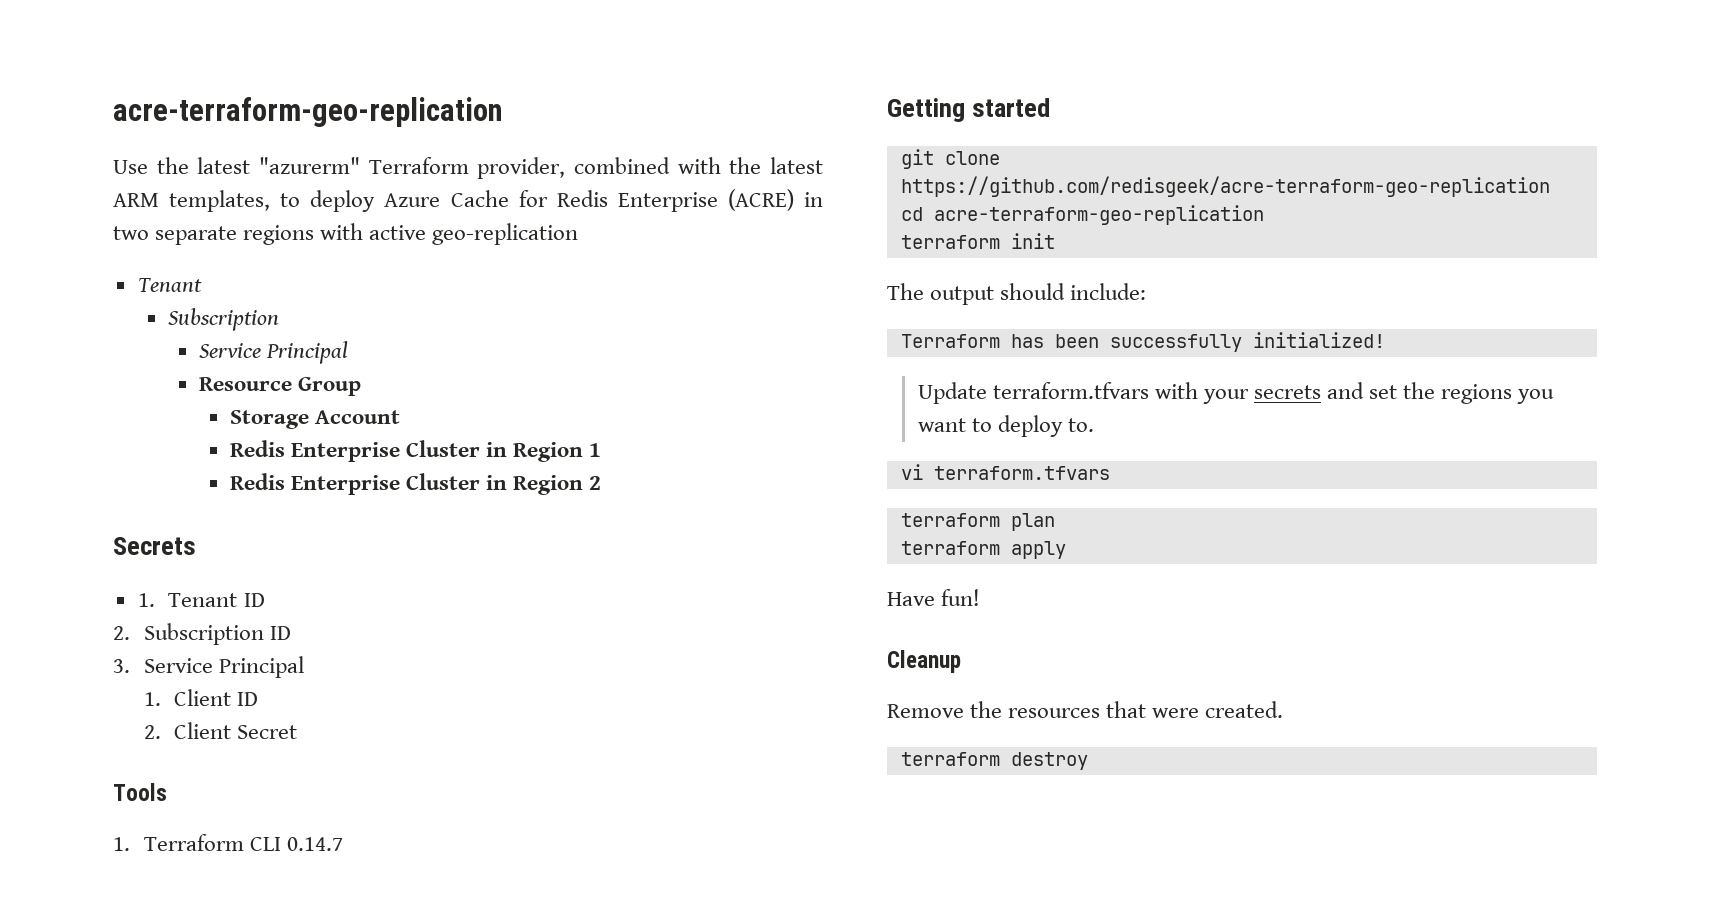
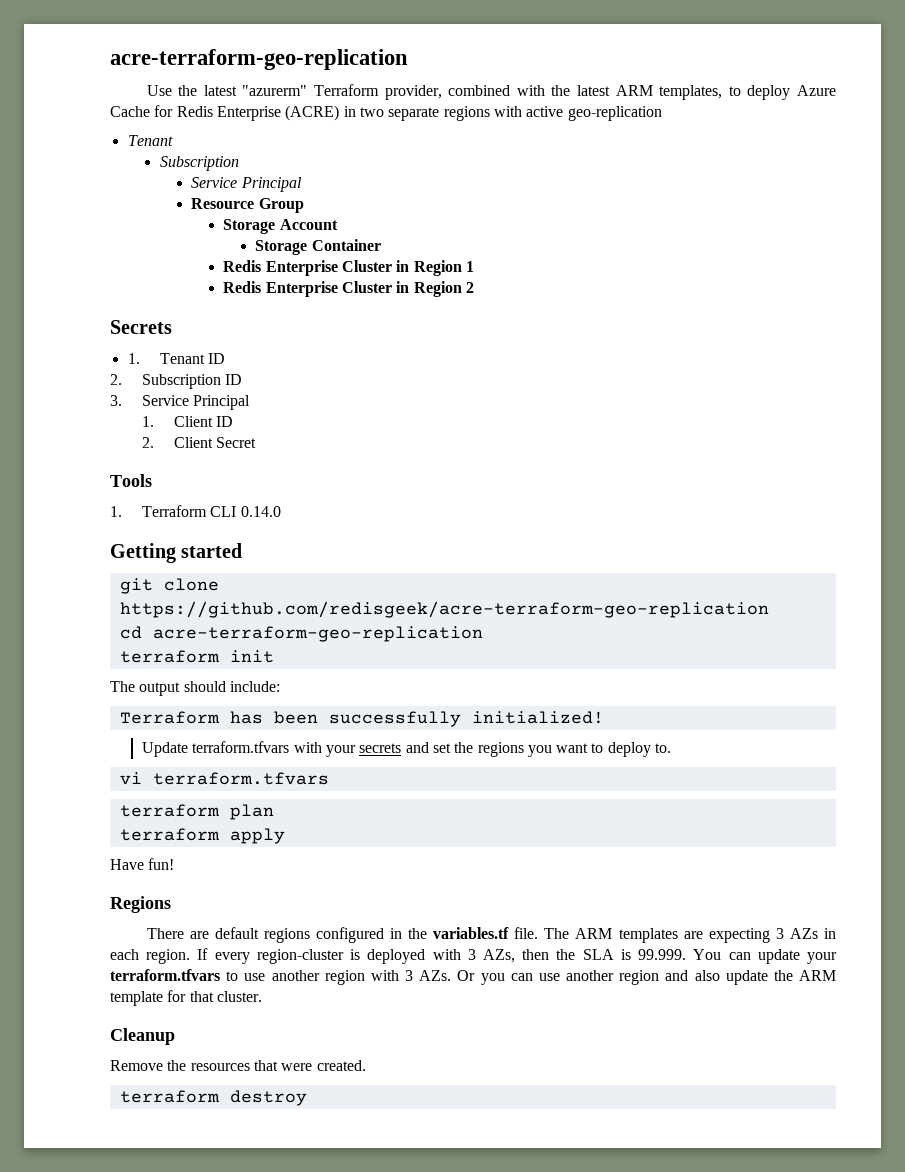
+ Storage Container
- 1. Terraform CLI 0.14.7
+ 1. Terraform CLI 0.14.0
+ Regions
+ There are default regions configured in the variables.tf file. The ARM templates are expecting 3 AZs in each region. If every region-cluster is deployed with 3 AZs, then the SLA is 99.999. You can update your terraform.tfvars to use another region with 3 AZs. Or you can use another region and also update the ARM template for that cluster.

